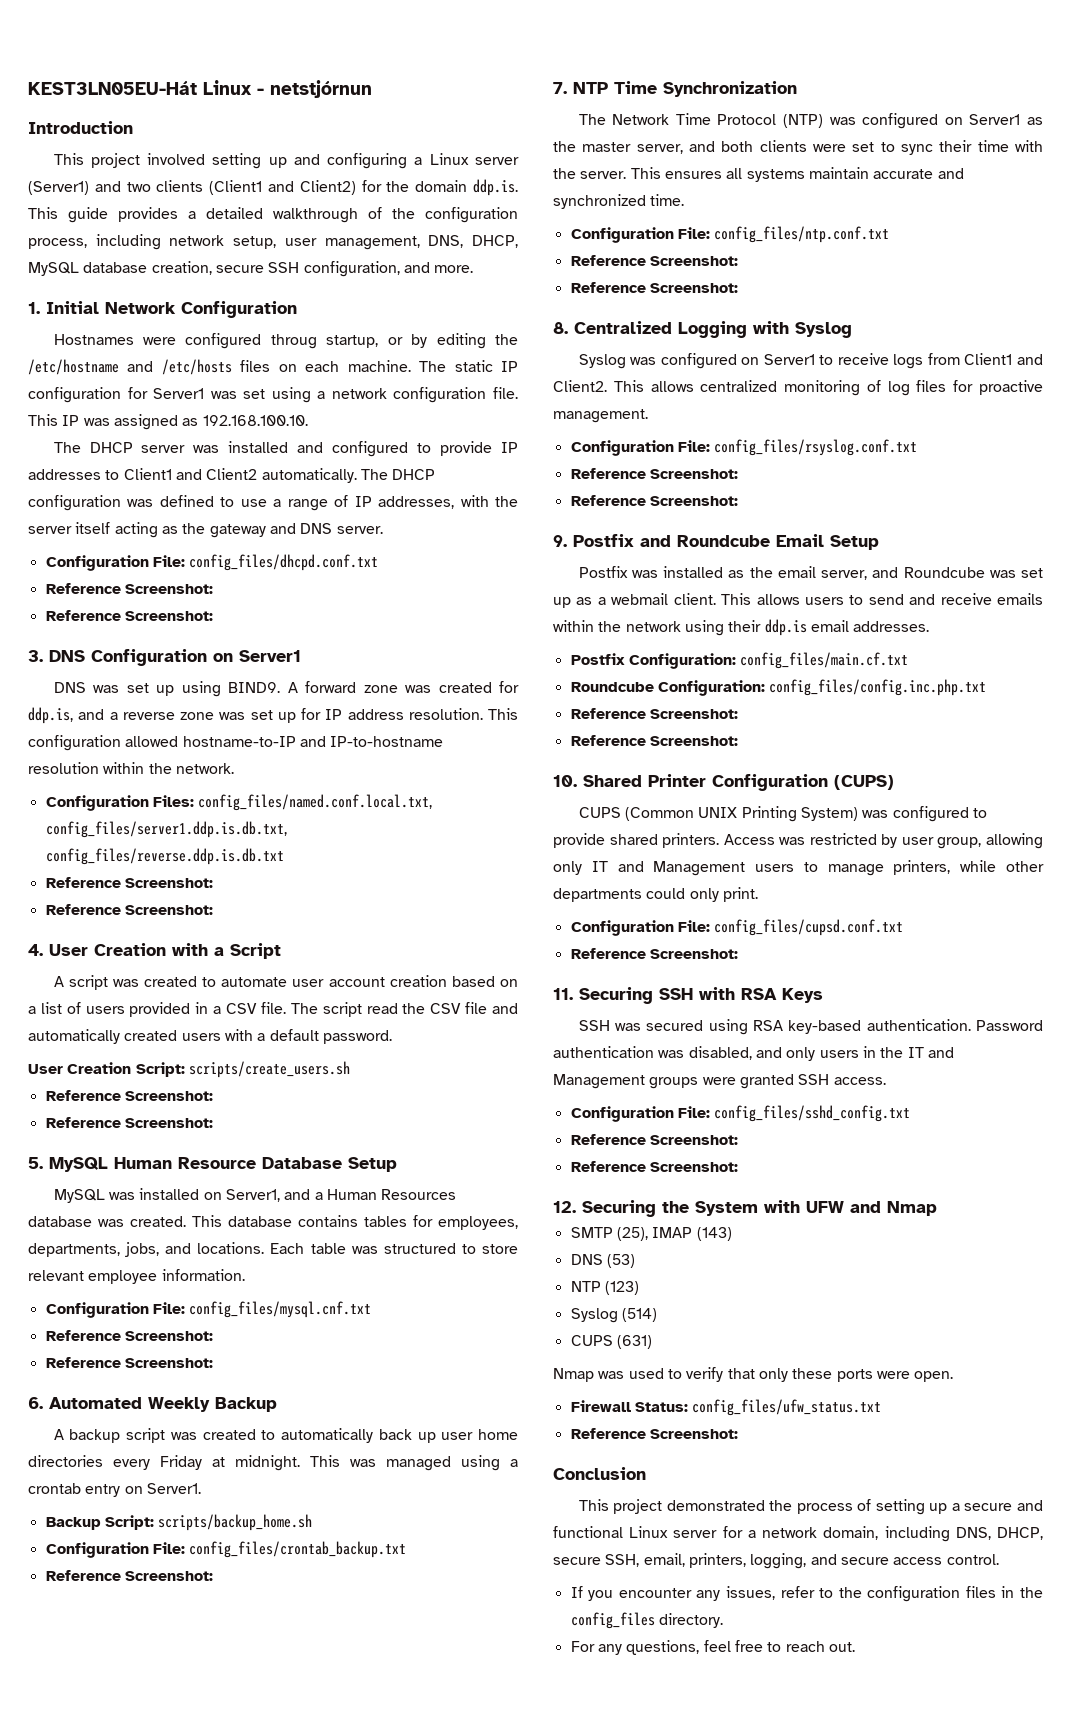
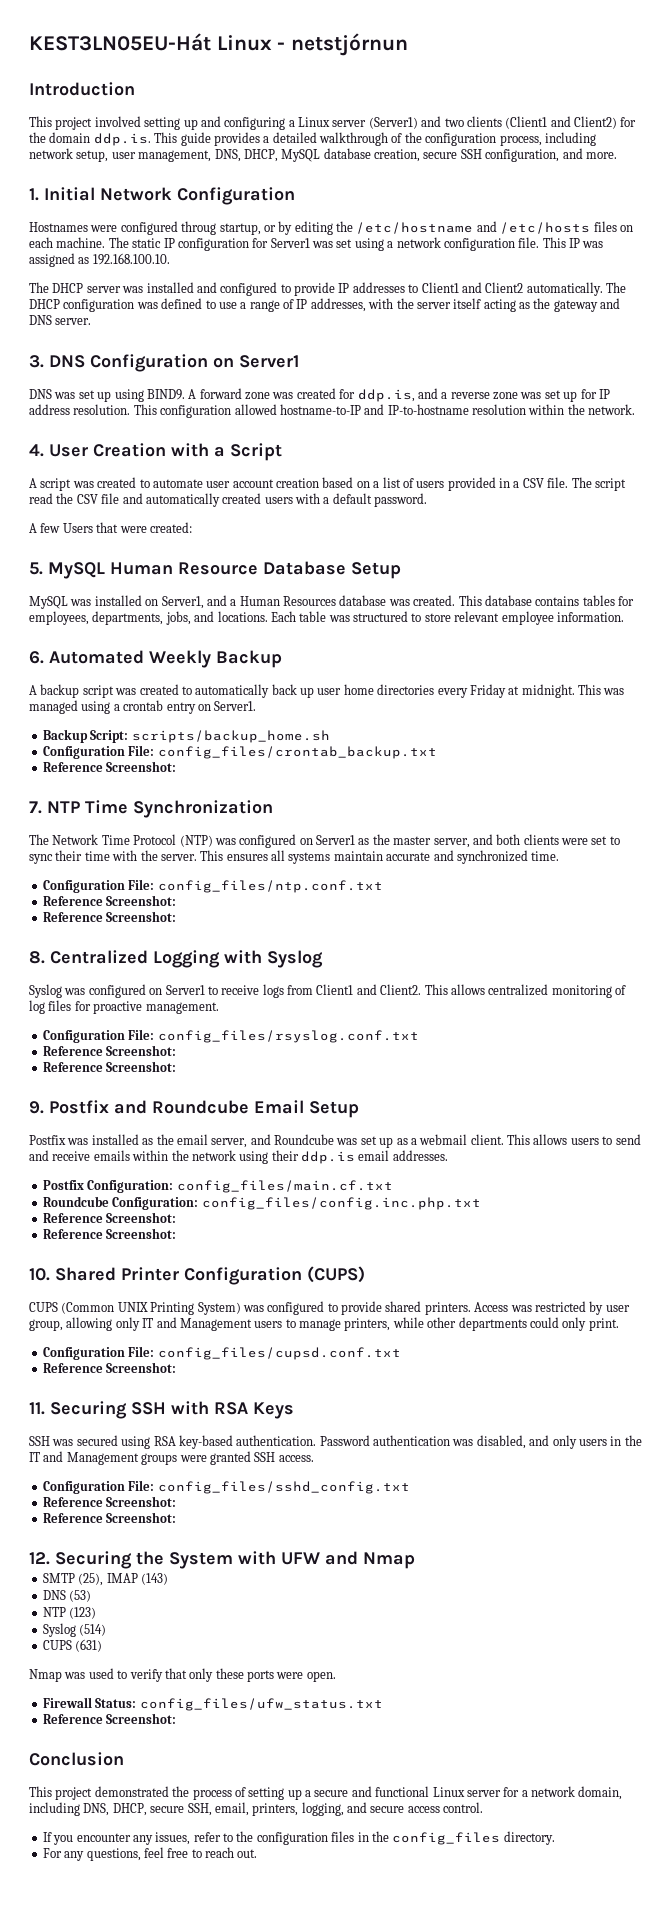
- Configuration File: config_files/dhcpd.conf.txt
- Reference Screenshot:
- Reference Screenshot:
- Configuration Files: config_files/named.conf.local.txt, config_files/server1.ddp.is.db.txt, config_files/reverse.ddp.is.db.txt
- Reference Screenshot:
- Reference Screenshot:
- User Creation Script: scripts/create_users.sh
- Reference Screenshot:
- Reference Screenshot:
+ A few Users that were created:
- Configuration File: config_files/mysql.cnf.txt
- Reference Screenshot:
- Reference Screenshot:

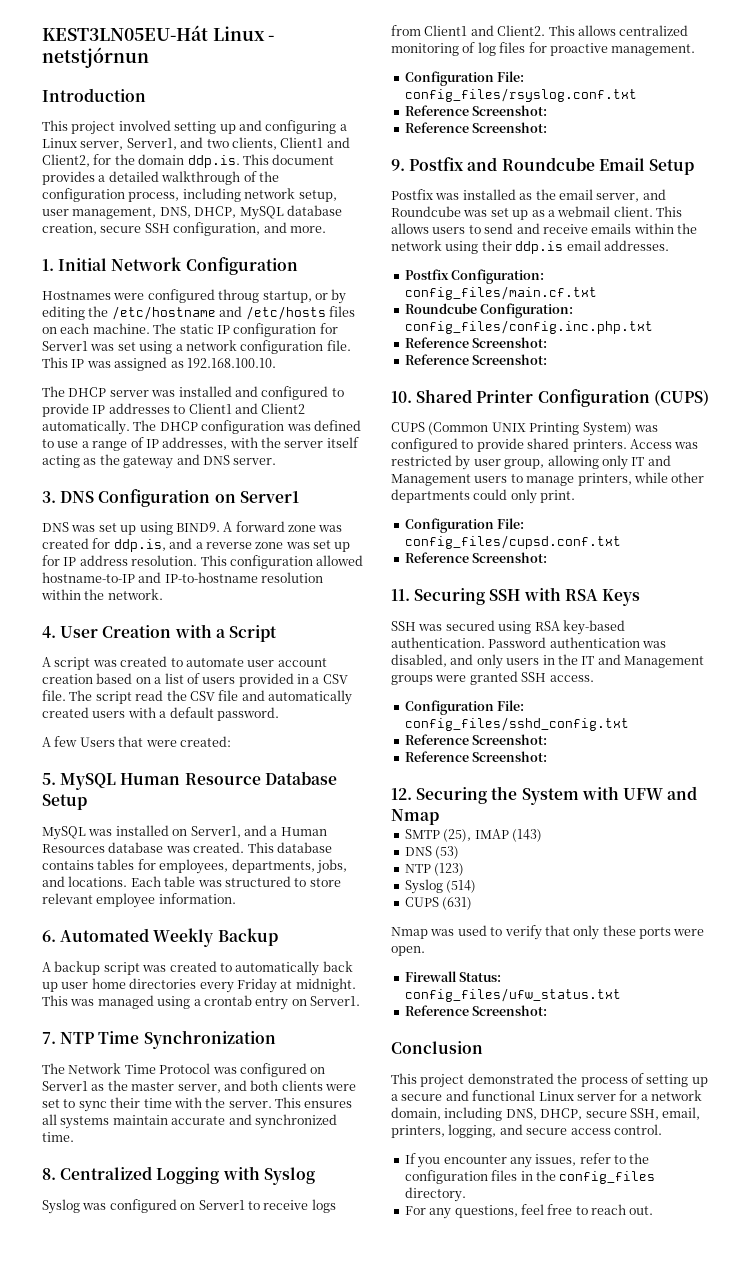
- This project involved setting up and configuring a Linux server (Server1) and two clients (Client1 and Client2) for the domain ddp.is. This guide provides a detailed walkthrough of the configuration process, including network setup, user management, DNS, DHCP, MySQL database creation, secure SSH configuration, and more.
+ This project involved setting up and configuring a Linux server, Server1, and two clients, Client1 and Client2, for the domain ddp.is. This document provides a detailed walkthrough of the configuration process, including network setup, user management, DNS, DHCP, MySQL database creation, secure SSH configuration, and more.
- Backup Script: scripts/backup_home.sh
- Configuration File: config_files/crontab_backup.txt
- Reference Screenshot:
- The Network Time Protocol (NTP) was configured on Server1 as the master server, and both clients were set to sync their time with the server.
+ The Network Time Protocol was configured on Server1 as the master server, and both clients were set to sync their time with the server.
- Configuration File: config_files/ntp.conf.txt
- Reference Screenshot:
- Reference Screenshot:

